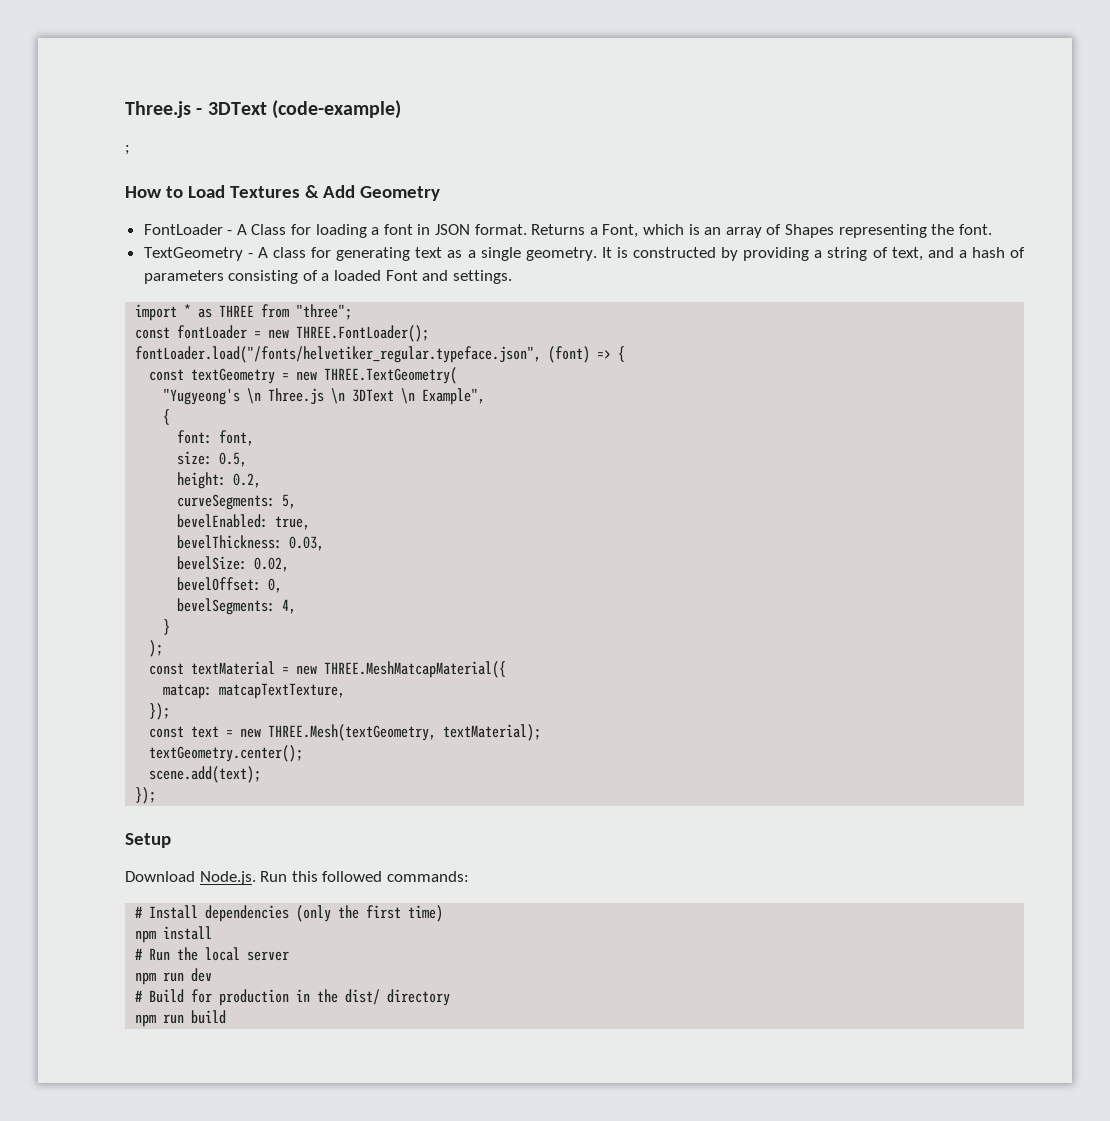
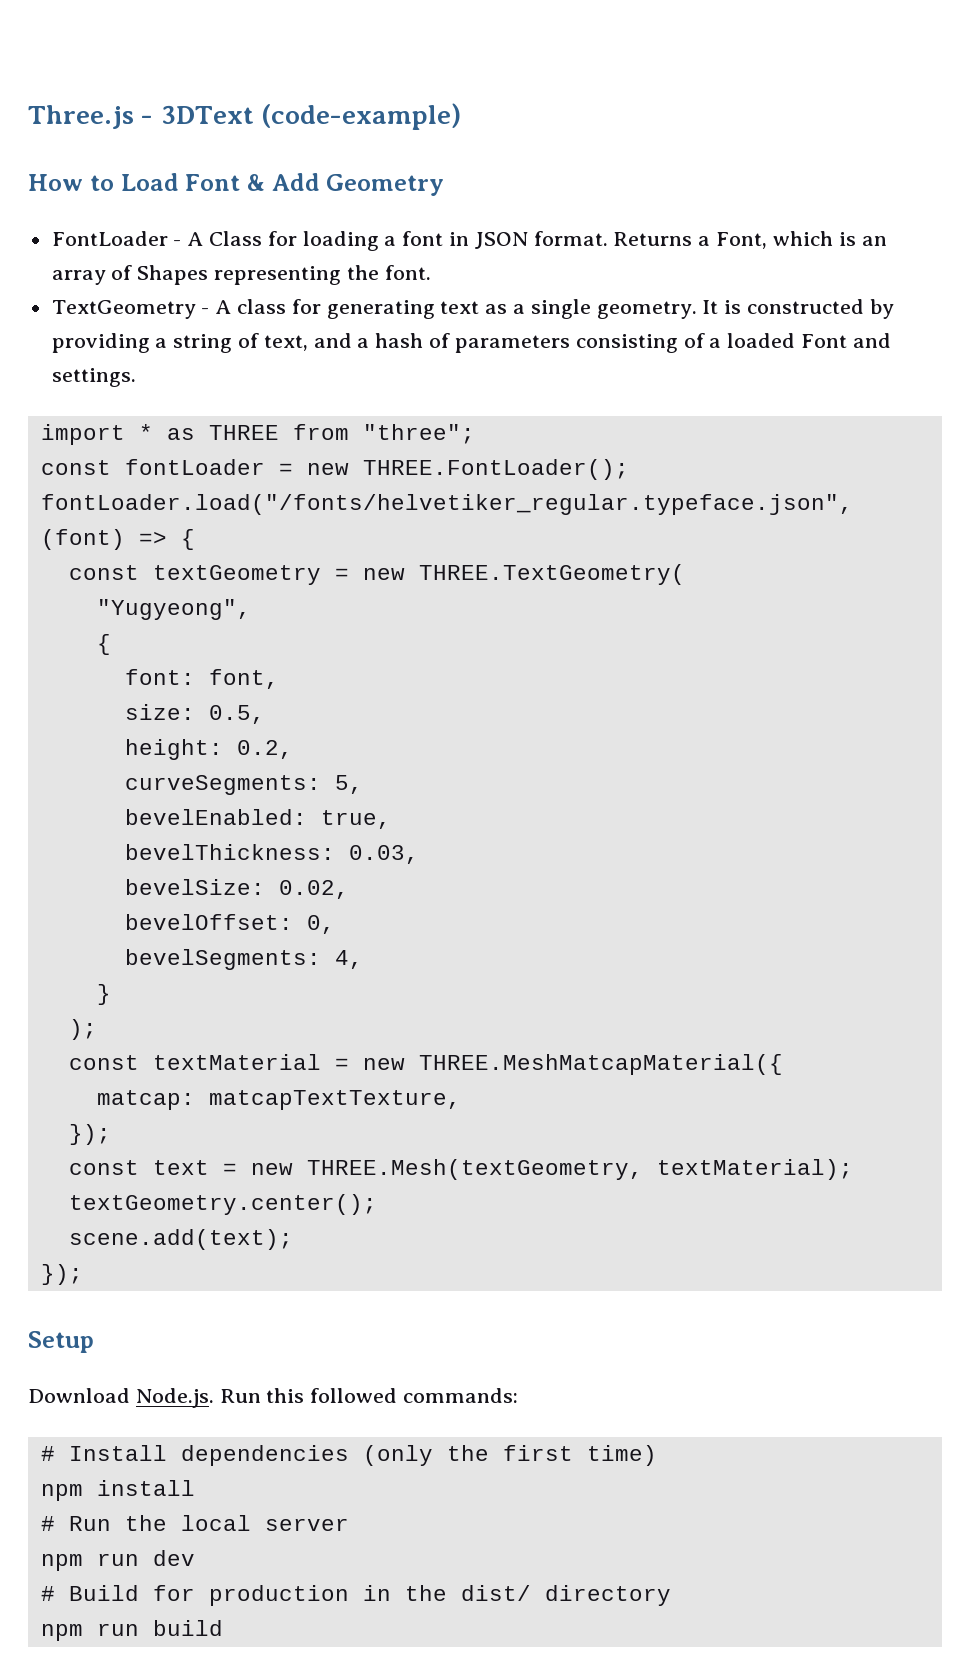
- ;
- How to Load Textures & Add Geometry
+ How to Load Font & Add Geometry
- "Yugyeong's \n Three.js \n 3DText \n Example",
+ "Yugyeong",

